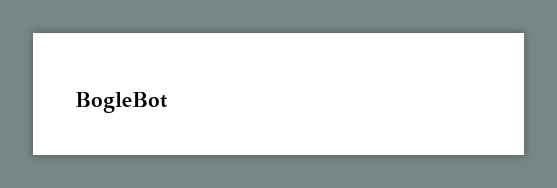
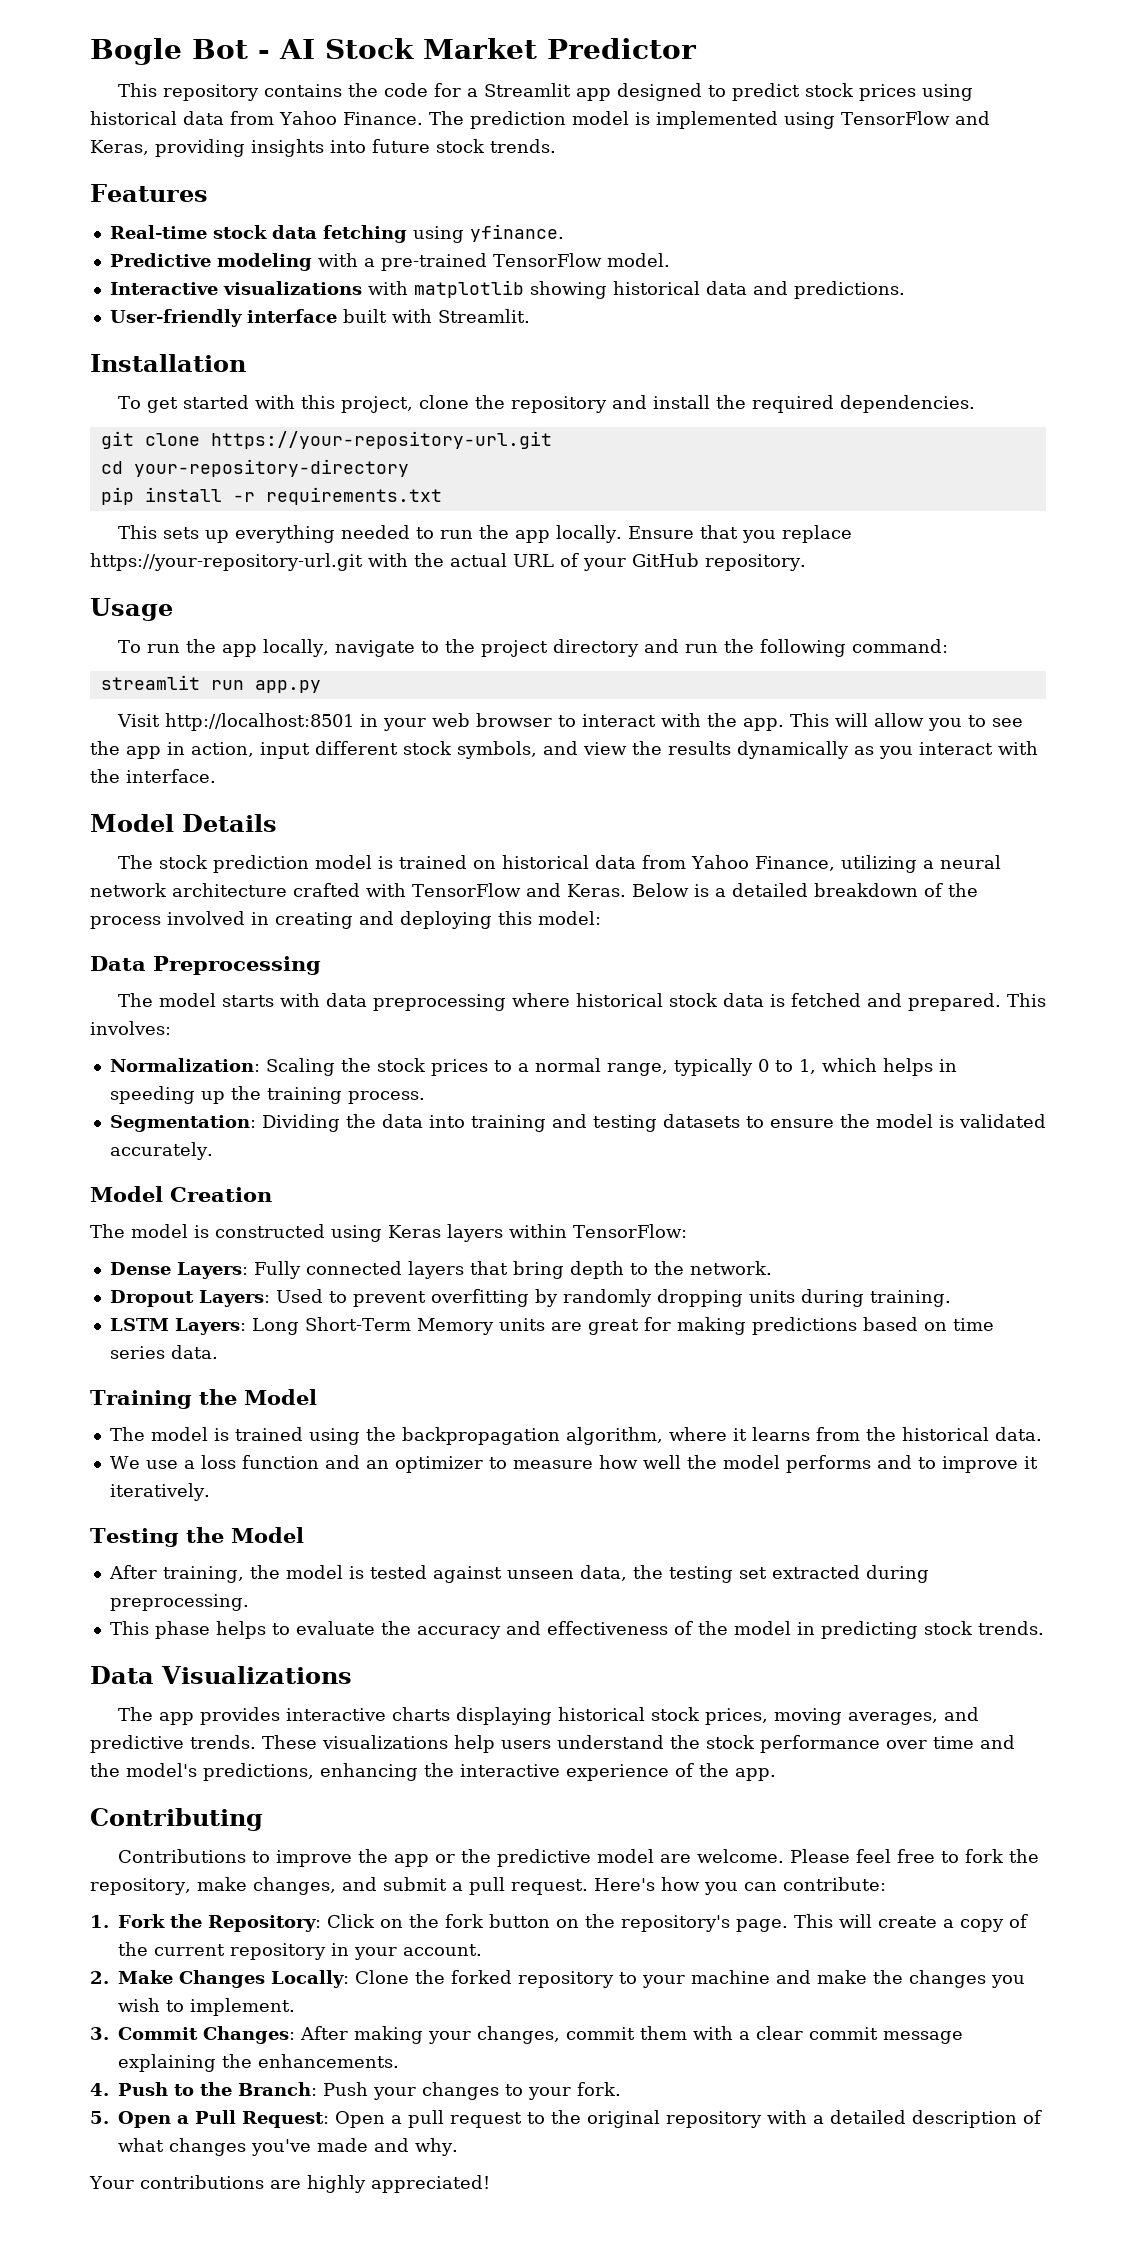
- BogleBot
+ Bogle Bot - AI Stock Market Predictor
+ This repository contains the code for a Streamlit app designed to predict stock prices using historical data from Yahoo Finance. The prediction model is implemented using TensorFlow and Keras, providing insights into future stock trends.
+ Features
+ Real-time stock data fetching using yfinance.
+ Predictive modeling with a pre-trained TensorFlow model.
+ Interactive visualizations with matplotlib showing historical data and predictions.
+ User-friendly interface built with Streamlit.
+ Installation
+ To get started with this project, clone the repository and install the required dependencies.
+ git clone https://your-repository-url.git
+ cd your-repository-directory
+ pip install -r requirements.txt
+ This sets up everything needed to run the app locally. Ensure that you replace https://your-repository-url.git with the actual URL of your GitHub repository.
+ Usage
+ To run the app locally, navigate to the project directory and run the following command:
+ streamlit run app.py
+ Visit http://localhost:8501 in your web browser to interact with the app. This will allow you to see the app in action, input different stock symbols, and view the results dynamically as you interact with the interface.
+ Model Details
+ The stock prediction model is trained on historical data from Yahoo Finance, utilizing a neural network architecture crafted with TensorFlow and Keras. Below is a detailed breakdown of the process involved in creating and deploying this model:
+ Data Preprocessing
+ The model starts with data preprocessing where historical stock data is fetched and prepared. This involves:
+ Normalization: Scaling the stock prices to a normal range, typically 0 to 1, which helps in speeding up the training process.
+ Segmentation: Dividing the data into training and testing datasets to ensure the model is validated accurately.
+ Model Creation
+ The model is constructed using Keras layers within TensorFlow:
+ Dense Layers: Fully connected layers that bring depth to the network.
+ Dropout Layers: Used to prevent overfitting by randomly dropping units during training.
+ LSTM Layers: Long Short-Term Memory units are great for making predictions based on time series data.
+ Training the Model
+ The model is trained using the backpropagation algorithm, where it learns from the historical data.
+ We use a loss function and an optimizer to measure how well the model performs and to improve it iteratively.
+ Testing the Model
+ After training, the model is tested against unseen data, the testing set extracted during preprocessing.
+ This phase helps to evaluate the accuracy and effectiveness of the model in predicting stock trends.
+ Data Visualizations
+ The app provides interactive charts displaying historical stock prices, moving averages, and predictive trends. These visualizations help users understand the stock performance over time and the model's predictions, enhancing the interactive experience of the app.
+ Contributing
+ Contributions to improve the app or the predictive model are welcome. Please feel free to fork the repository, make changes, and submit a pull request. Here's how you can contribute:
+ 1. Fork the Repository: Click on the fork button on the repository's page. This will create a copy of the current repository in your account.
+ 2. Make Changes Locally: Clone the forked repository to your machine and make the changes you wish to implement.
+ 3. Commit Changes: After making your changes, commit them with a clear commit message explaining the enhancements.
+ 4. Push to the Branch: Push your changes to your fork.
+ 5. Open a Pull Request: Open a pull request to the original repository with a detailed description of what changes you've made and why.
+ Your contributions are highly appreciated!

